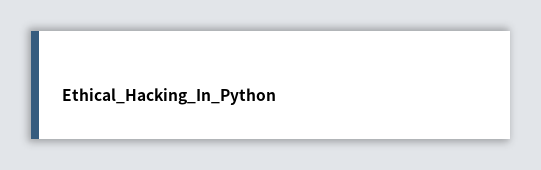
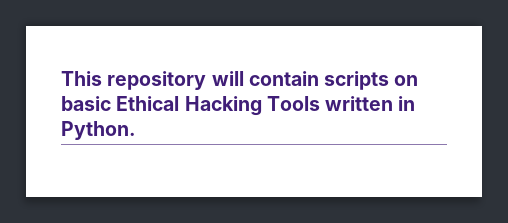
- Ethical_Hacking_In_Python
+ This repository will contain scripts on basic Ethical Hacking Tools written in Python.

